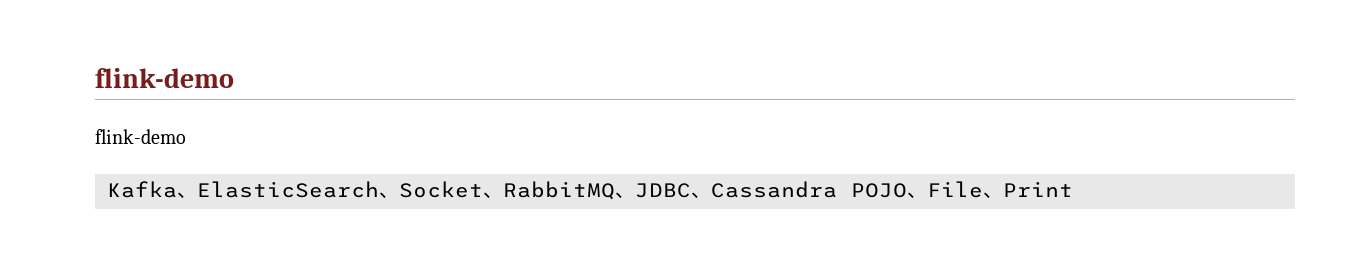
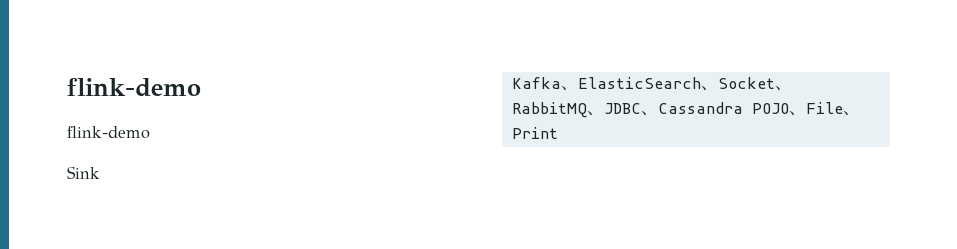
+ Sink

